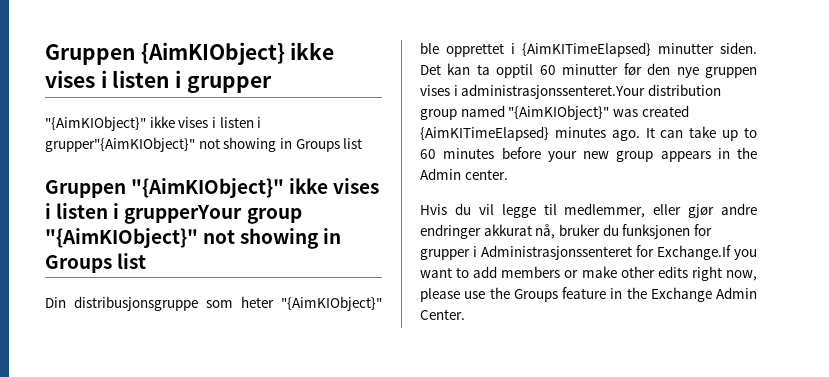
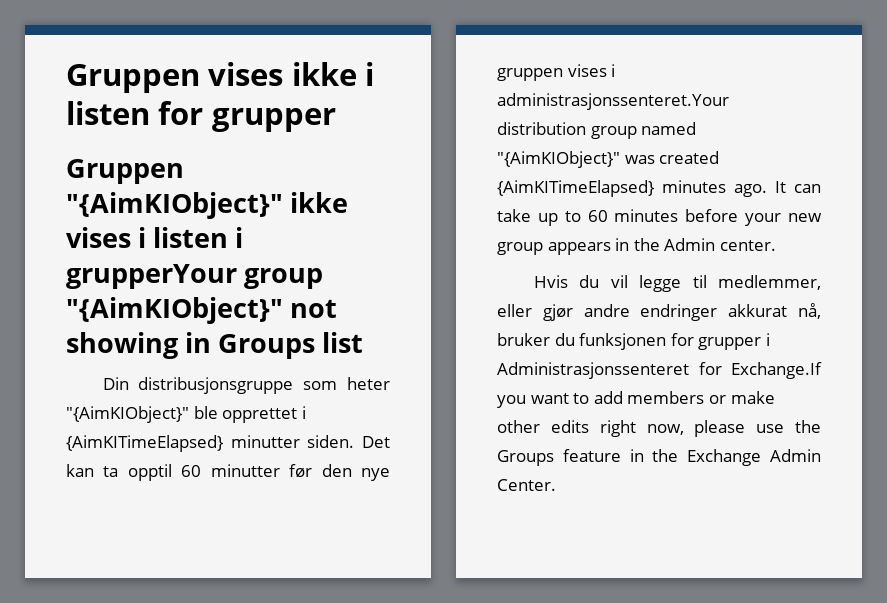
- Gruppen {AimKIObject} ikke vises i listen i grupper
- "{AimKIObject}" ikke vises i listen i grupper"{AimKIObject}" not showing in Groups list
+ Gruppen vises ikke i listen for grupper

